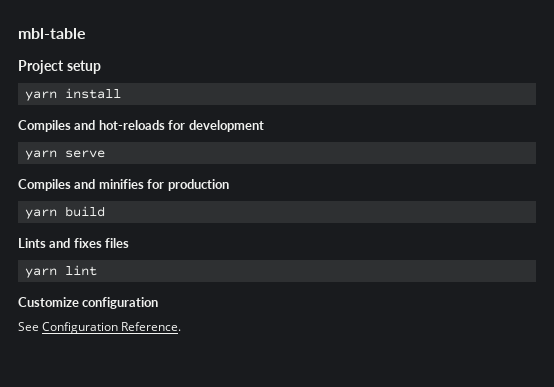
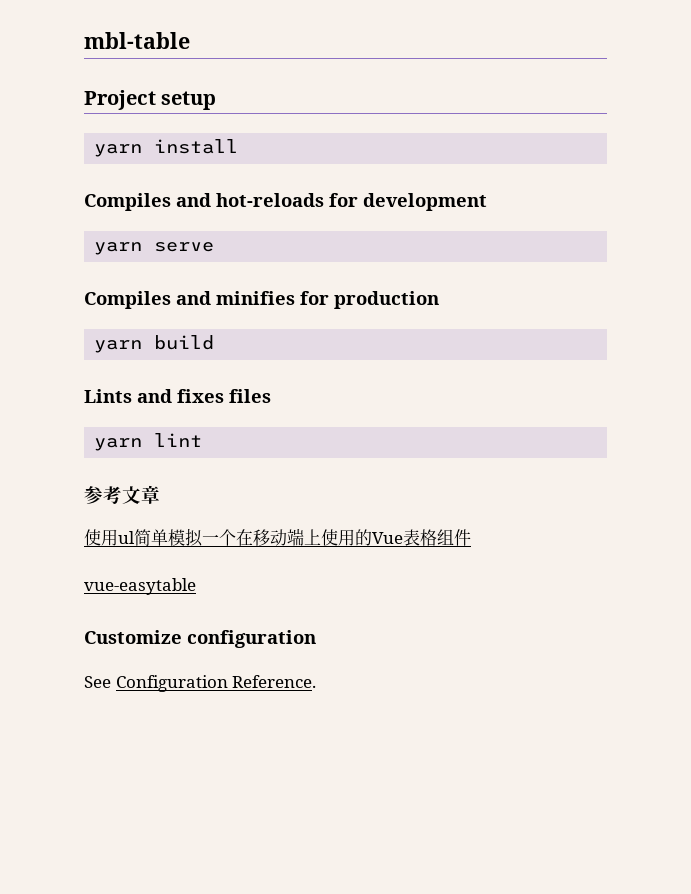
+ 参考文章
+ 使用ul简单模拟一个在移动端上使用的Vue表格组件
+ vue-easytable

